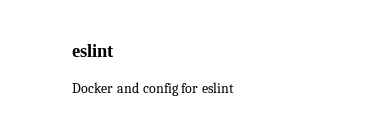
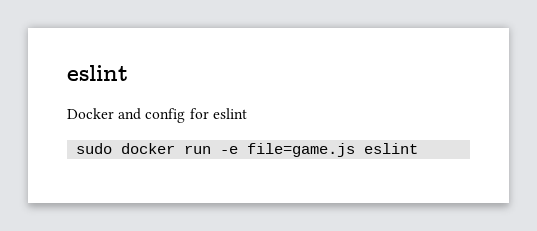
+ sudo docker run -e file=game.js eslint

